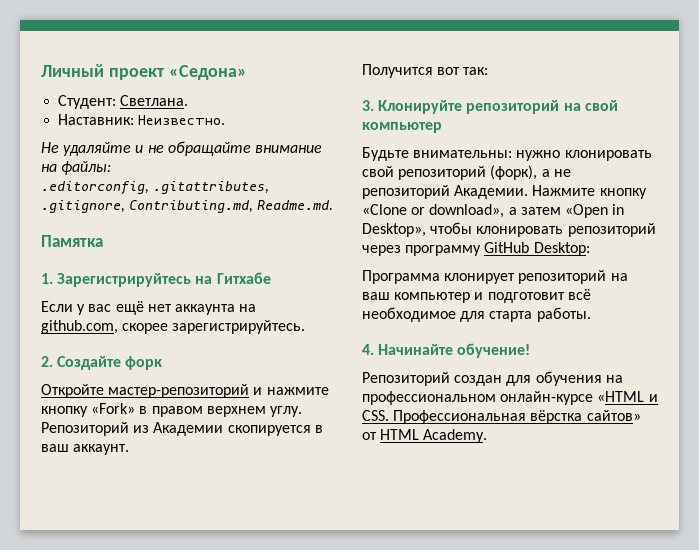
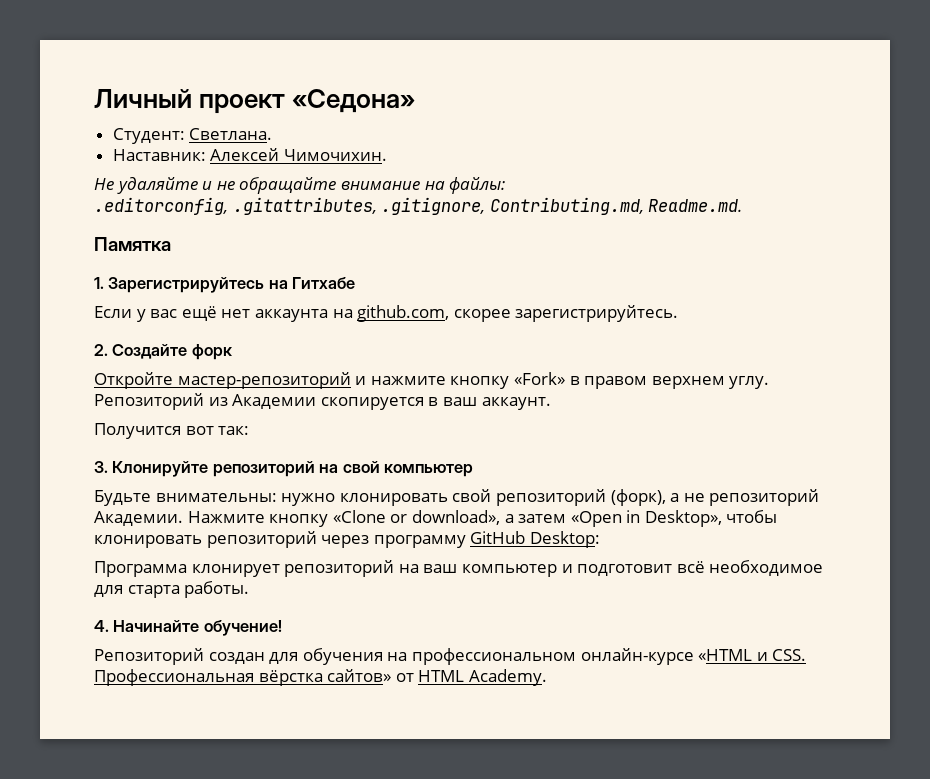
- Наставник: Неизвестно.
+ Наставник: Алексей Чимочихин.

